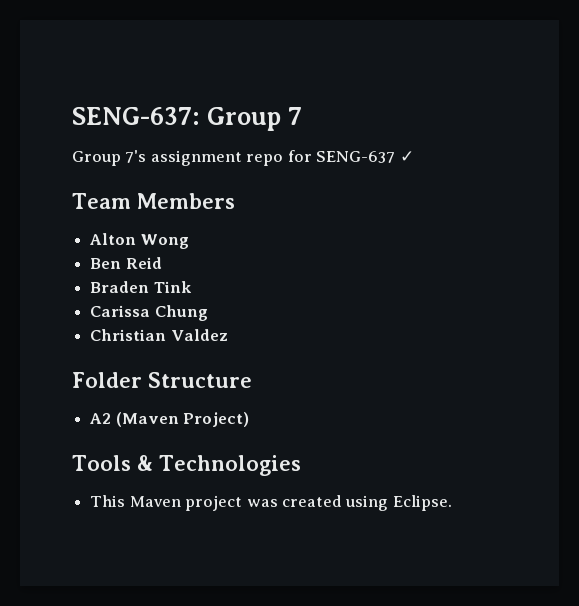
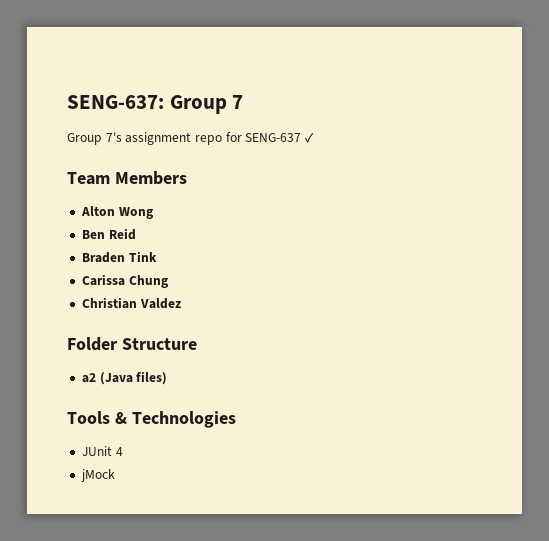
- A2 (Maven Project)
+ a2 (Java files)
- This Maven project was created using Eclipse.
+ JUnit 4
+ jMock

